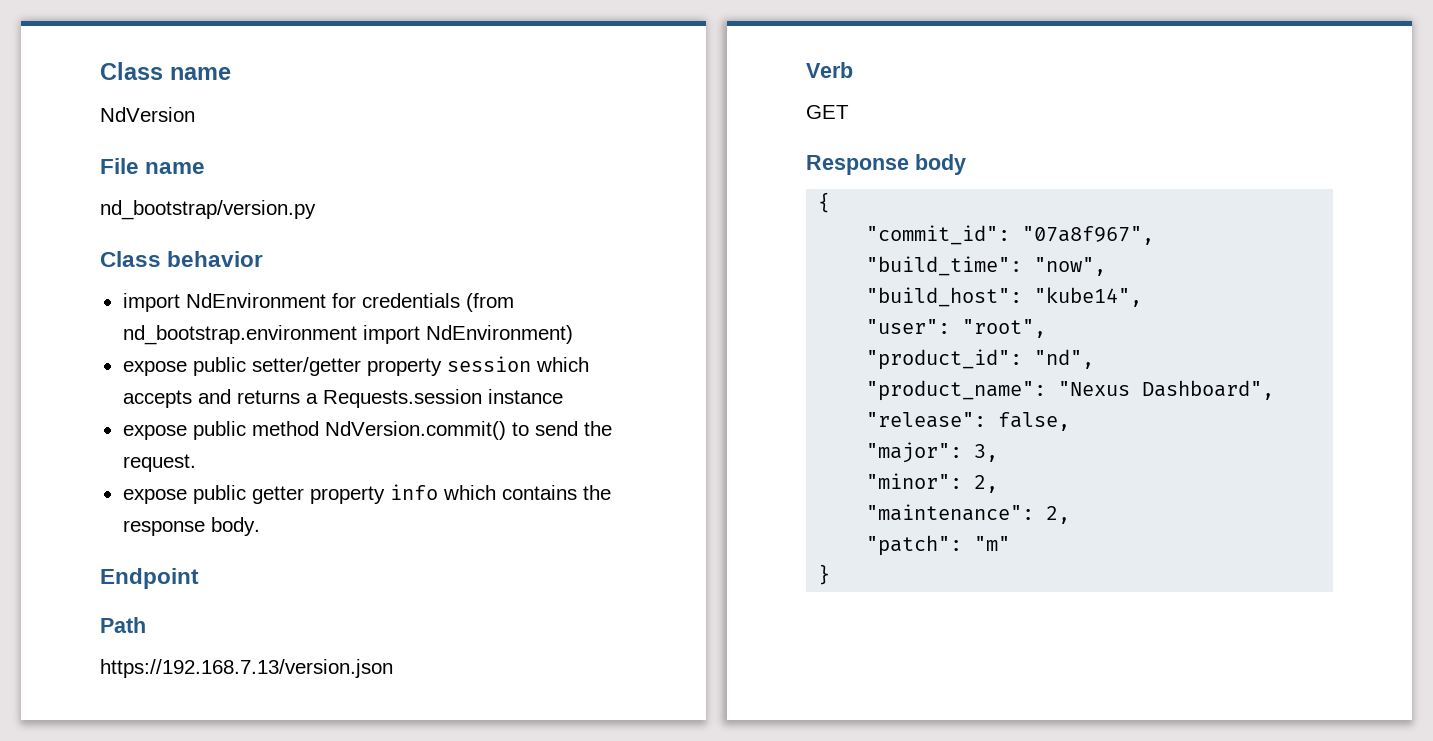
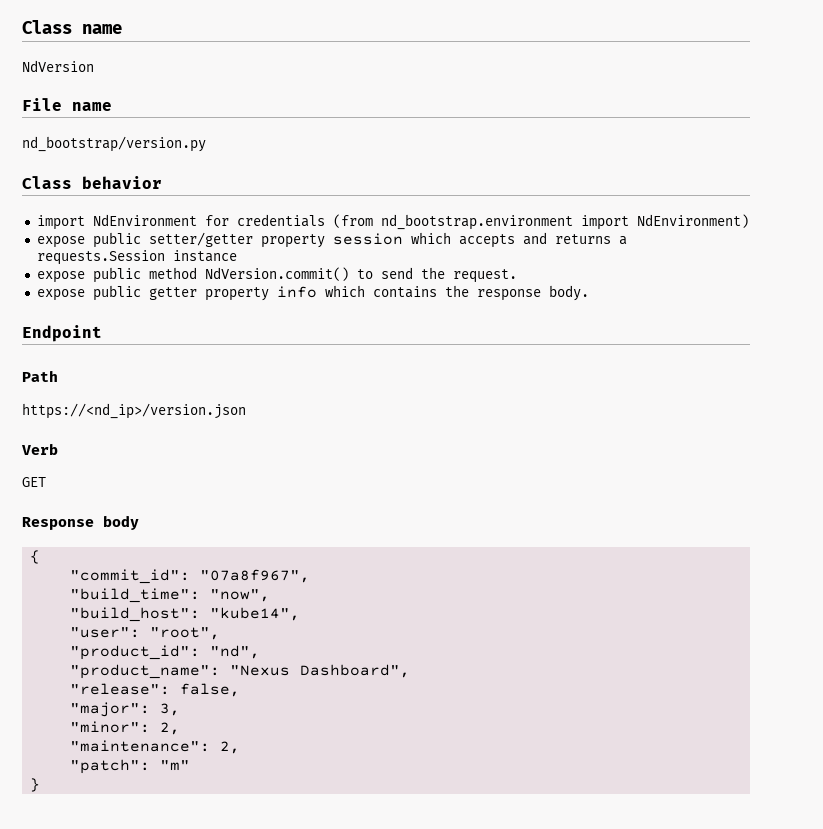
- expose public setter/getter property session which accepts and returns a Requests.session instance
+ expose public setter/getter property session which accepts and returns a requests.Session instance
- https://192.168.7.13/version.json
+ https://<nd_ip>/version.json

